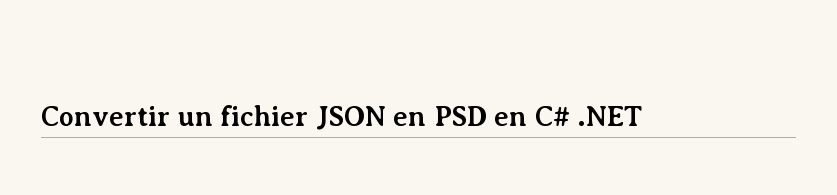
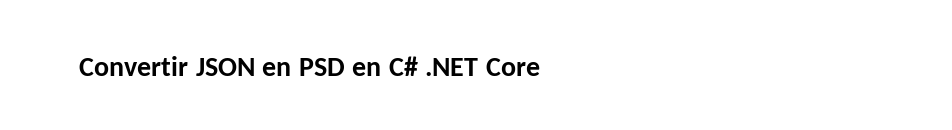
- Convertir un fichier JSON en PSD en C# .NET
+ Convertir JSON en PSD en C# .NET Core

